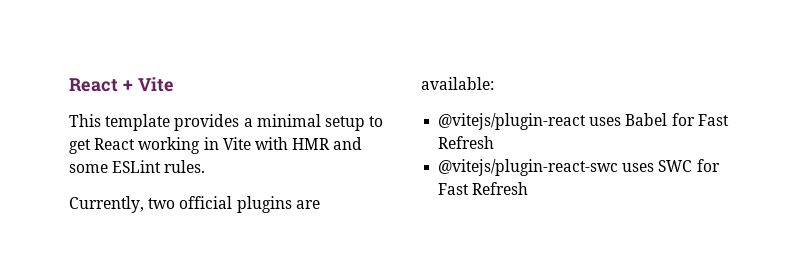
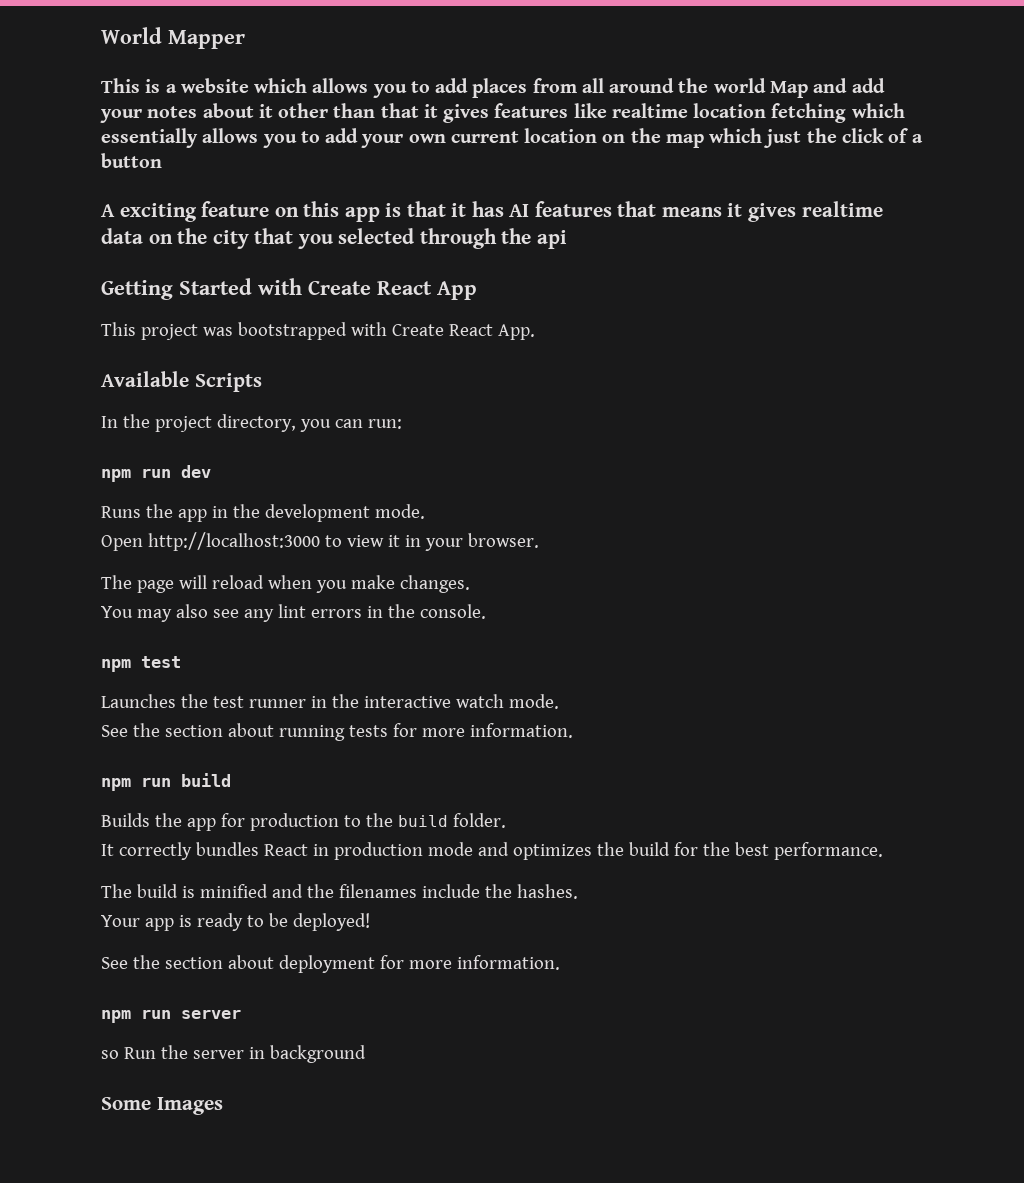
- React + Vite
- This template provides a minimal setup to get React working in Vite with HMR and some ESLint rules.
- Currently, two official plugins are available:
- @vitejs/plugin-react uses Babel for Fast Refresh
- @vitejs/plugin-react-swc uses SWC for Fast Refresh
+ World Mapper
+ This is a website which allows you to add places from all around the world Map and add your notes about it other than that it gives features like realtime location fetching which essentially allows you to add your own current location on the map which just the click of a button
+ A exciting feature on this app is that it has AI features that means it gives realtime data on the city that you selected through the api
+ Getting Started with Create React App
+ This project was bootstrapped with Create React App.
+ Available Scripts
+ In the project directory, you can run:
+ npm run dev
+ Runs the app in the development mode.
+ Open http://localhost:3000 to view it in your browser.
+ The page will reload when you make changes.
+ You may also see any lint errors in the console.
+ npm test
+ Launches the test runner in the interactive watch mode.
+ See the section about running tests for more information.
+ npm run build
+ Builds the app for production to the build folder.
+ It correctly bundles React in production mode and optimizes the build for the best performance.
+ The build is minified and the filenames include the hashes.
+ Your app is ready to be deployed!
+ See the section about deployment for more information.
+ npm run server
+ so Run the server in background
+ Some Images

